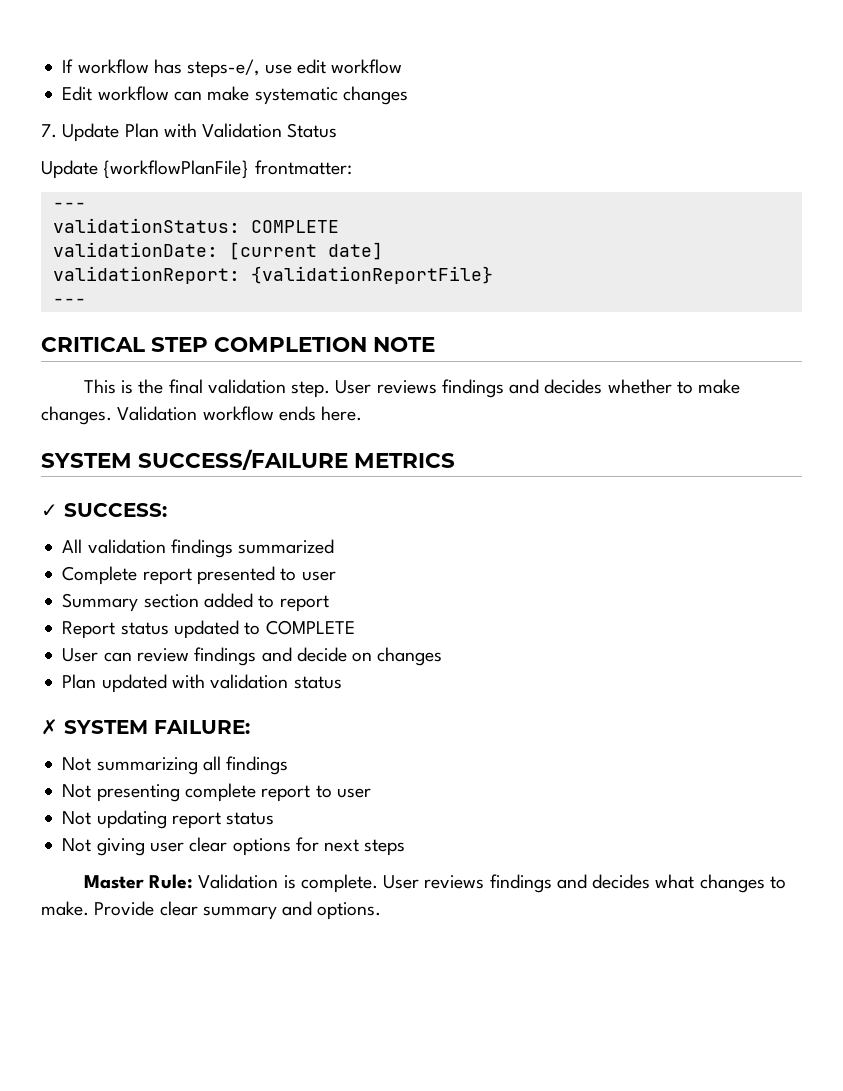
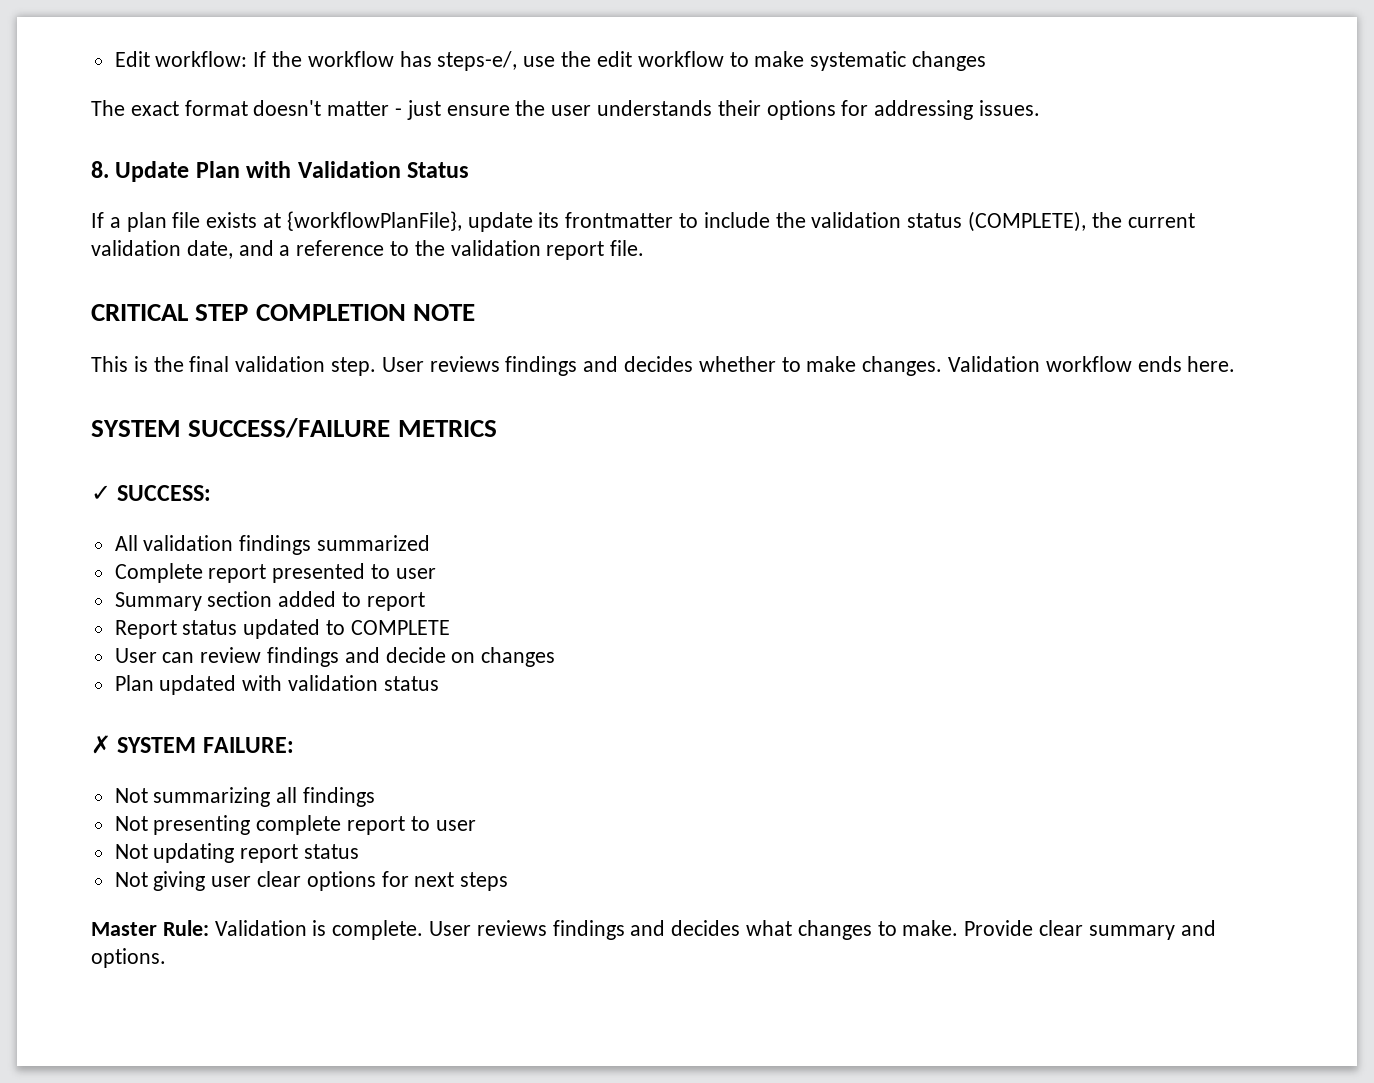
- If workflow has steps-e/, use edit workflow
- Edit workflow can make systematic changes
+ Edit workflow: If the workflow has steps-e/, use the edit workflow to make systematic changes
- 7. Update Plan with Validation Status
+ The exact format doesn't matter - just ensure the user understands their options for addressing issues.
+ 8. Update Plan with Validation Status
- Update {workflowPlanFile} frontmatter:
- ---
- validationStatus: COMPLETE
- validationDate: [current date]
- validationReport: {validationReportFile}
- ---
+ If a plan file exists at {workflowPlanFile}, update its frontmatter to include the validation status (COMPLETE), the current validation date, and a reference to the validation report file.

